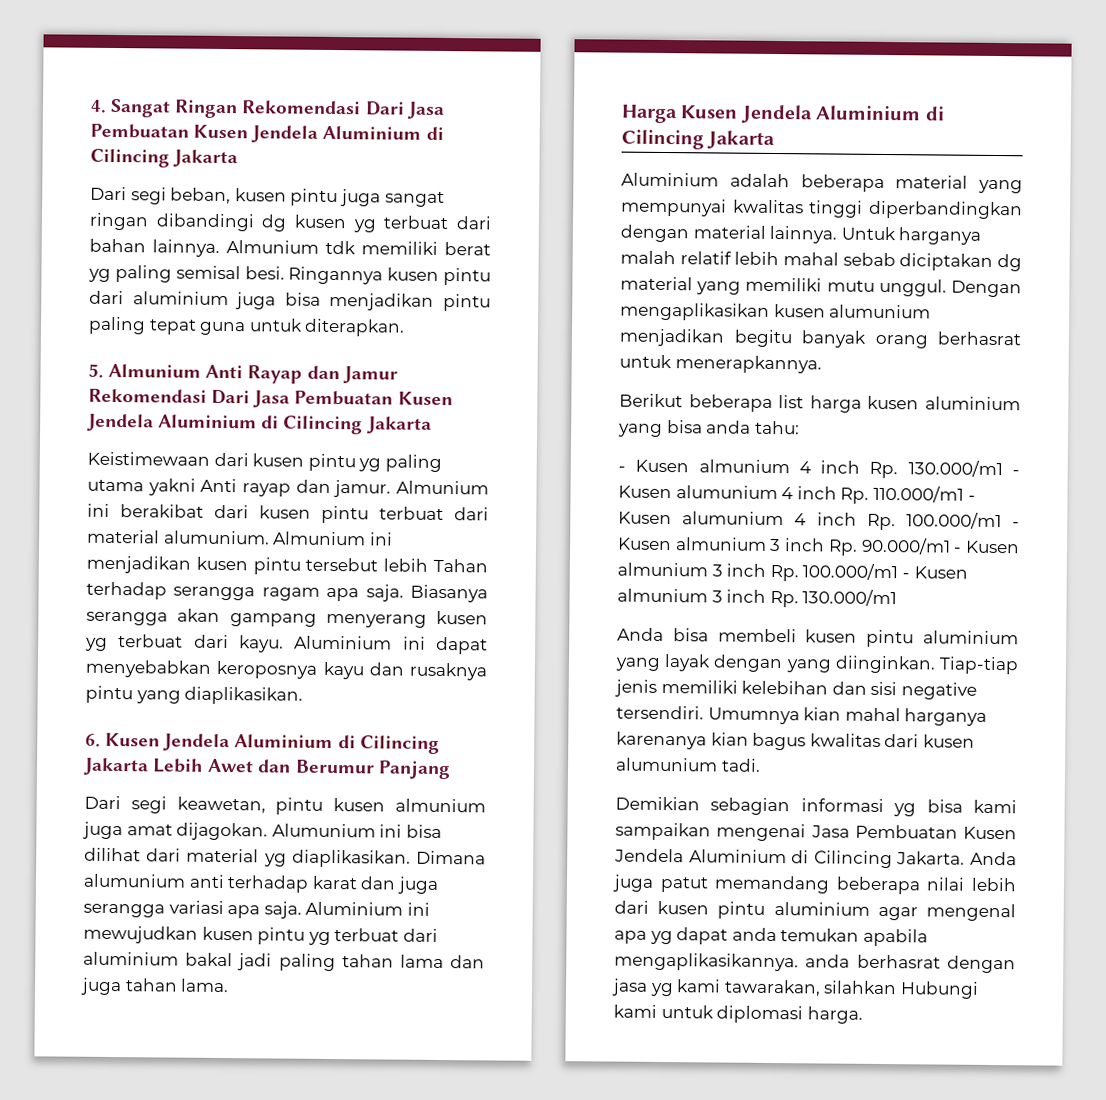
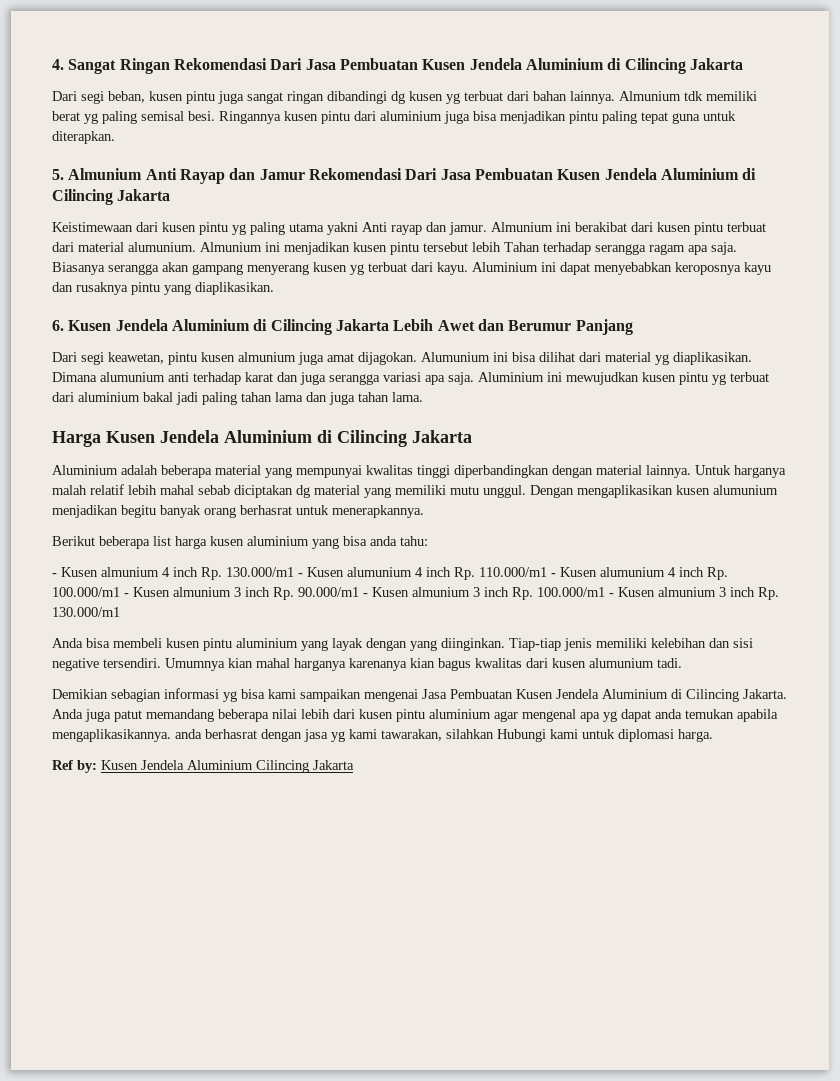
+ Ref by: Kusen Jendela Aluminium Cilincing Jakarta

